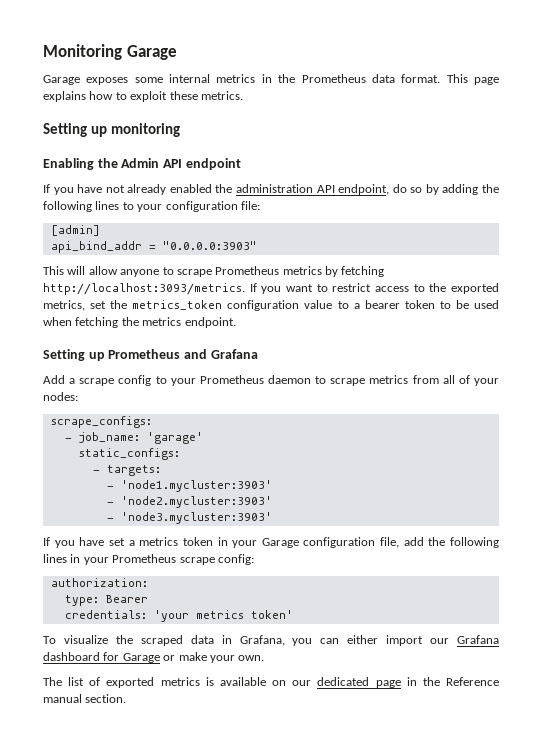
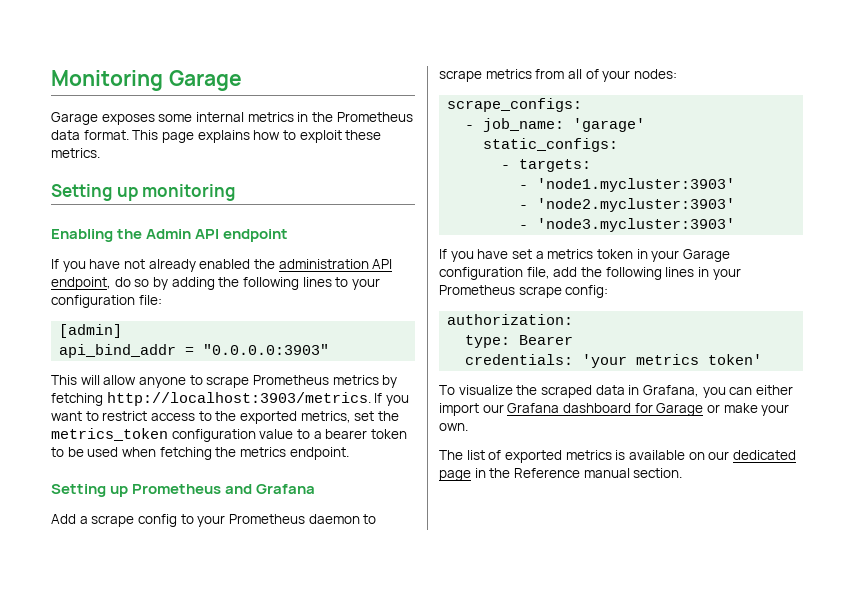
- This will allow anyone to scrape Prometheus metrics by fetching http://localhost:3093/metrics.
+ This will allow anyone to scrape Prometheus metrics by fetching http://localhost:3903/metrics.

